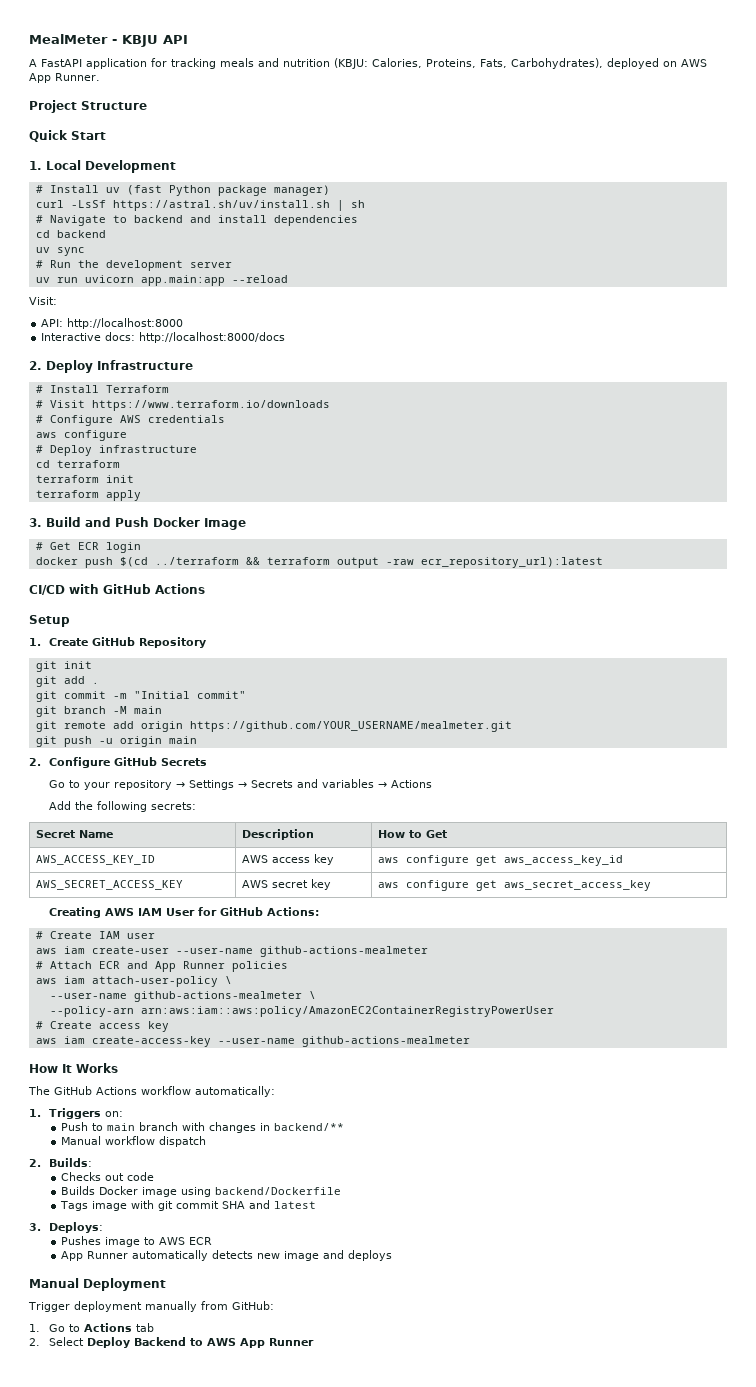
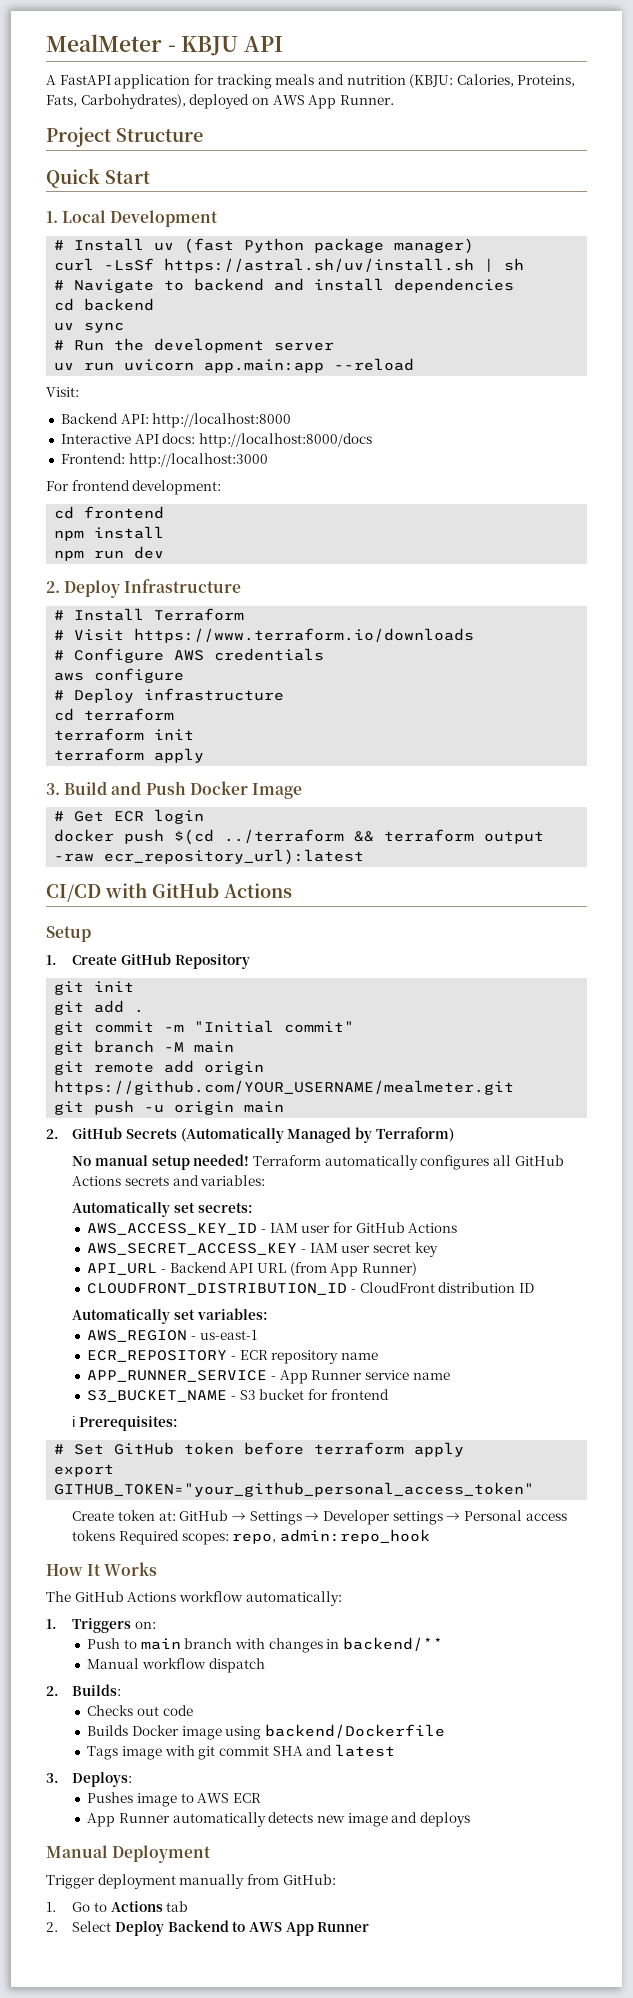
- API: http://localhost:8000
+ Backend API: http://localhost:8000
- Interactive docs: http://localhost:8000/docs
+ Interactive API docs: http://localhost:8000/docs
+ Frontend: http://localhost:3000
+ For frontend development:
+ cd frontend
+ npm install
+ npm run dev
- 2. Configure GitHub Secrets
- Go to your repository → Settings → Secrets and variables → Actions
- Add the following secrets:
- Secret Name | Description | How to Get
- AWS_ACCESS_KEY_ID | AWS access key | aws configure get aws_access_key_id
- AWS_SECRET_ACCESS_KEY | AWS secret key | aws configure get aws_secret_access_key
- Creating AWS IAM User for GitHub Actions:
- # Create IAM user
- aws iam create-user --user-name github-actions-mealmeter
- # Attach ECR and App Runner policies
- aws iam attach-user-policy \
- --user-name github-actions-mealmeter \
- --policy-arn arn:aws:iam::aws:policy/AmazonEC2ContainerRegistryPowerUser
- # Create access key
- aws iam create-access-key --user-name github-actions-mealmeter
+ 2. GitHub Secrets (Automatically Managed by Terraform)
+ No manual setup needed! Terraform automatically configures all GitHub Actions secrets and variables:
+ Automatically set secrets:
+ AWS_ACCESS_KEY_ID - IAM user for GitHub Actions
+ AWS_SECRET_ACCESS_KEY - IAM user secret key
+ API_URL - Backend API URL (from App Runner)
+ CLOUDFRONT_DISTRIBUTION_ID - CloudFront distribution ID
+ Automatically set variables:
+ AWS_REGION - us-east-1
+ ECR_REPOSITORY - ECR repository name
+ APP_RUNNER_SERVICE - App Runner service name
+ S3_BUCKET_NAME - S3 bucket for frontend
+ ℹ Prerequisites:
+ # Set GitHub token before terraform apply
+ export GITHUB_TOKEN="your_github_personal_access_token"
+ Create token at: GitHub → Settings → Developer settings → Personal access tokens Required scopes: repo, admin:repo_hook

